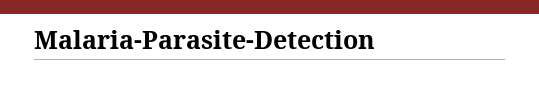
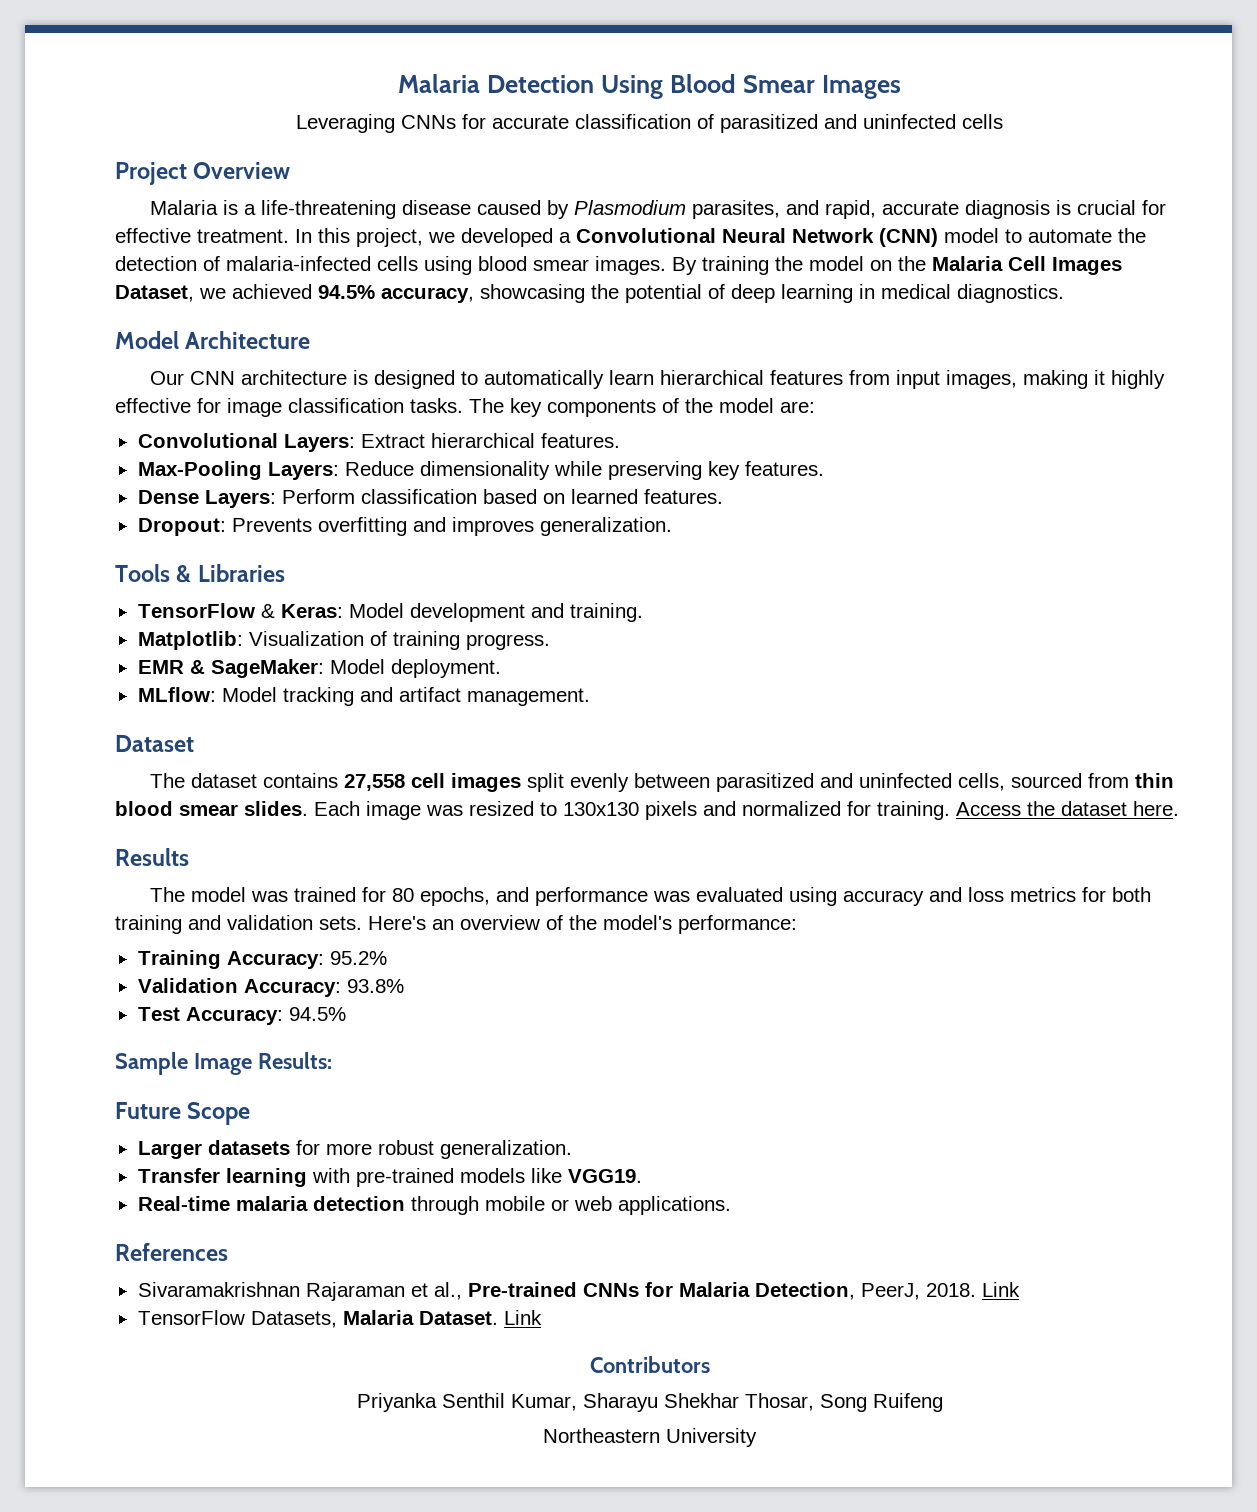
- Malaria-Parasite-Detection
+ Malaria Detection Using Blood Smear Images
+ Leveraging CNNs for accurate classification of parasitized and uninfected cells
+ Project Overview
+ Malaria is a life-threatening disease caused by Plasmodium parasites, and rapid, accurate diagnosis is crucial for effective treatment. In this project, we developed a Convolutional Neural Network (CNN) model to automate the detection of malaria-infected cells using blood smear images. By training the model on the Malaria Cell Images Dataset, we achieved 94.5% accuracy, showcasing the potential of deep learning in medical diagnostics.
+ Model Architecture
+ Our CNN architecture is designed to automatically learn hierarchical features from input images, making it highly effective for image classification tasks. The key components of the model are:
+ Convolutional Layers: Extract hierarchical features.
+ Max-Pooling Layers: Reduce dimensionality while preserving key features.
+ Dense Layers: Perform classification based on learned features.
+ Dropout: Prevents overfitting and improves generalization.
+ Tools & Libraries
+ TensorFlow & Keras: Model development and training.
+ Matplotlib: Visualization of training progress.
+ EMR & SageMaker: Model deployment.
+ MLflow: Model tracking and artifact management.
+ Dataset
+ The dataset contains 27,558 cell images split evenly between parasitized and uninfected cells, sourced from thin blood smear slides. Each image was resized to 130x130 pixels and normalized for training. Access the dataset here.
+ Results
+ The model was trained for 80 epochs, and performance was evaluated using accuracy and loss metrics for both training and validation sets. Here's an overview of the model's performance:
+ Training Accuracy: 95.2%
+ Validation Accuracy: 93.8%
+ Test Accuracy: 94.5%
+ Sample Image Results:
+ Future Scope
+ Larger datasets for more robust generalization.
+ Transfer learning with pre-trained models like VGG19.
+ Real-time malaria detection through mobile or web applications.
+ References
+ Sivaramakrishnan Rajaraman et al., Pre-trained CNNs for Malaria Detection, PeerJ, 2018. Link
+ TensorFlow Datasets, Malaria Dataset. Link
+ Contributors
+ Priyanka Senthil Kumar, Sharayu Shekhar Thosar, Song Ruifeng
+ Northeastern University

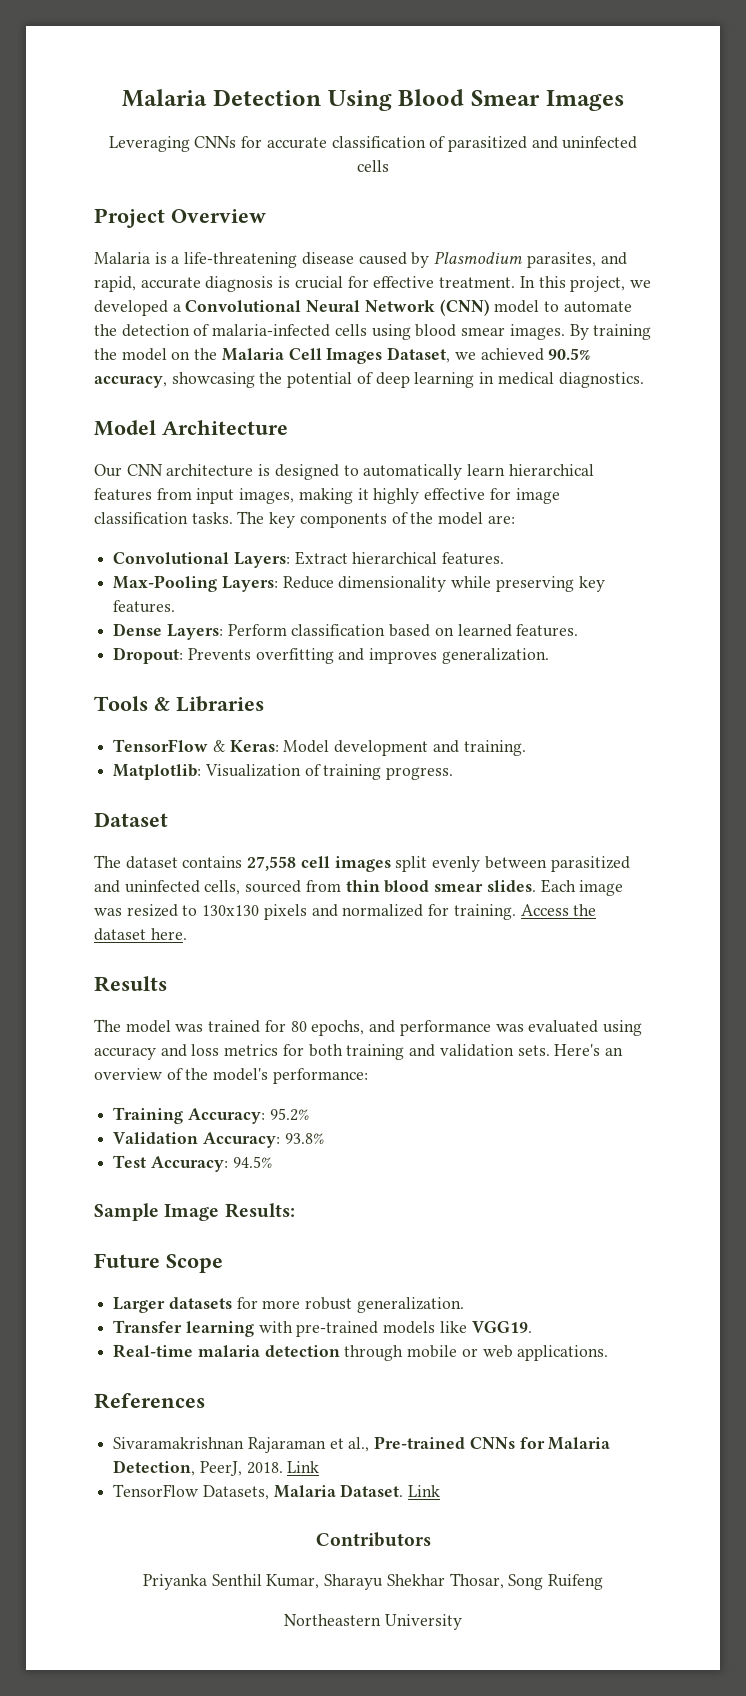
- By training the model on the Malaria Cell Images Dataset, we achieved 94.5% accuracy, showcasing the potential of deep learning in medical diagnostics.
+ By training the model on the Malaria Cell Images Dataset, we achieved 90.5% accuracy, showcasing the potential of deep learning in medical diagnostics.
- EMR & SageMaker: Model deployment.
- MLflow: Model tracking and artifact management.

